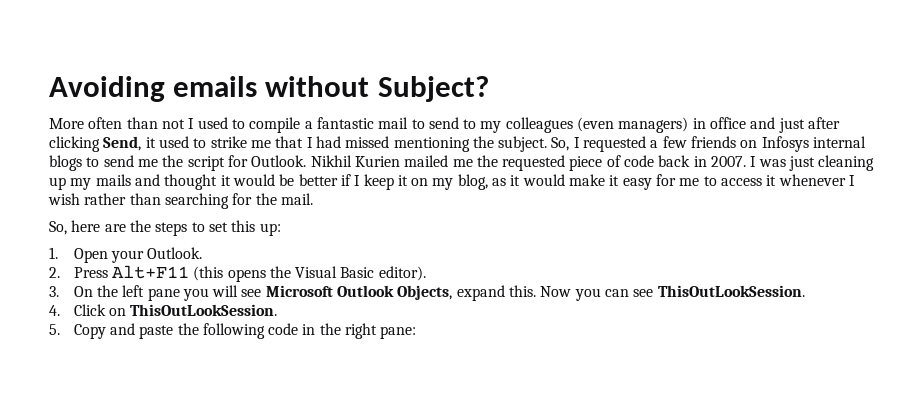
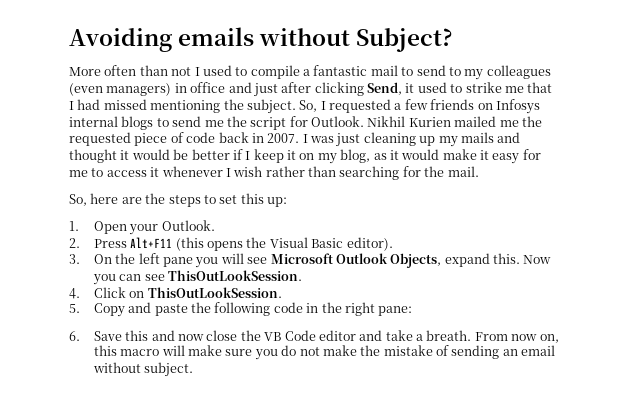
+ 6. Save this and now close the VB Code editor and take a breath. From now on, this macro will make sure you do not make the mistake of sending an email without subject.

